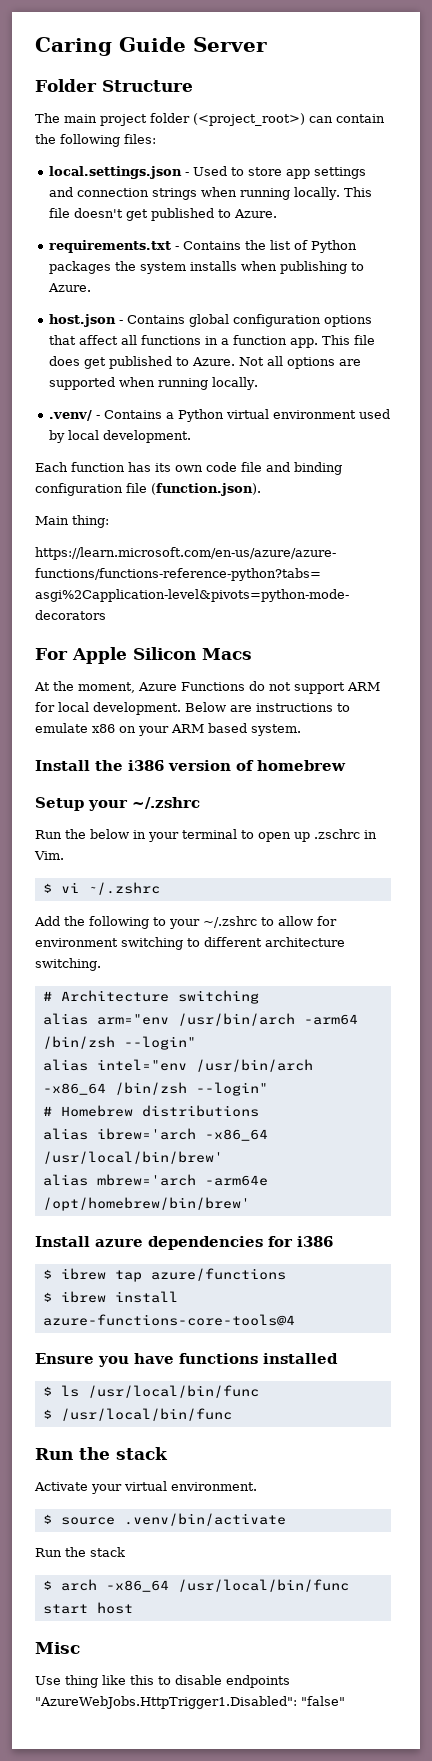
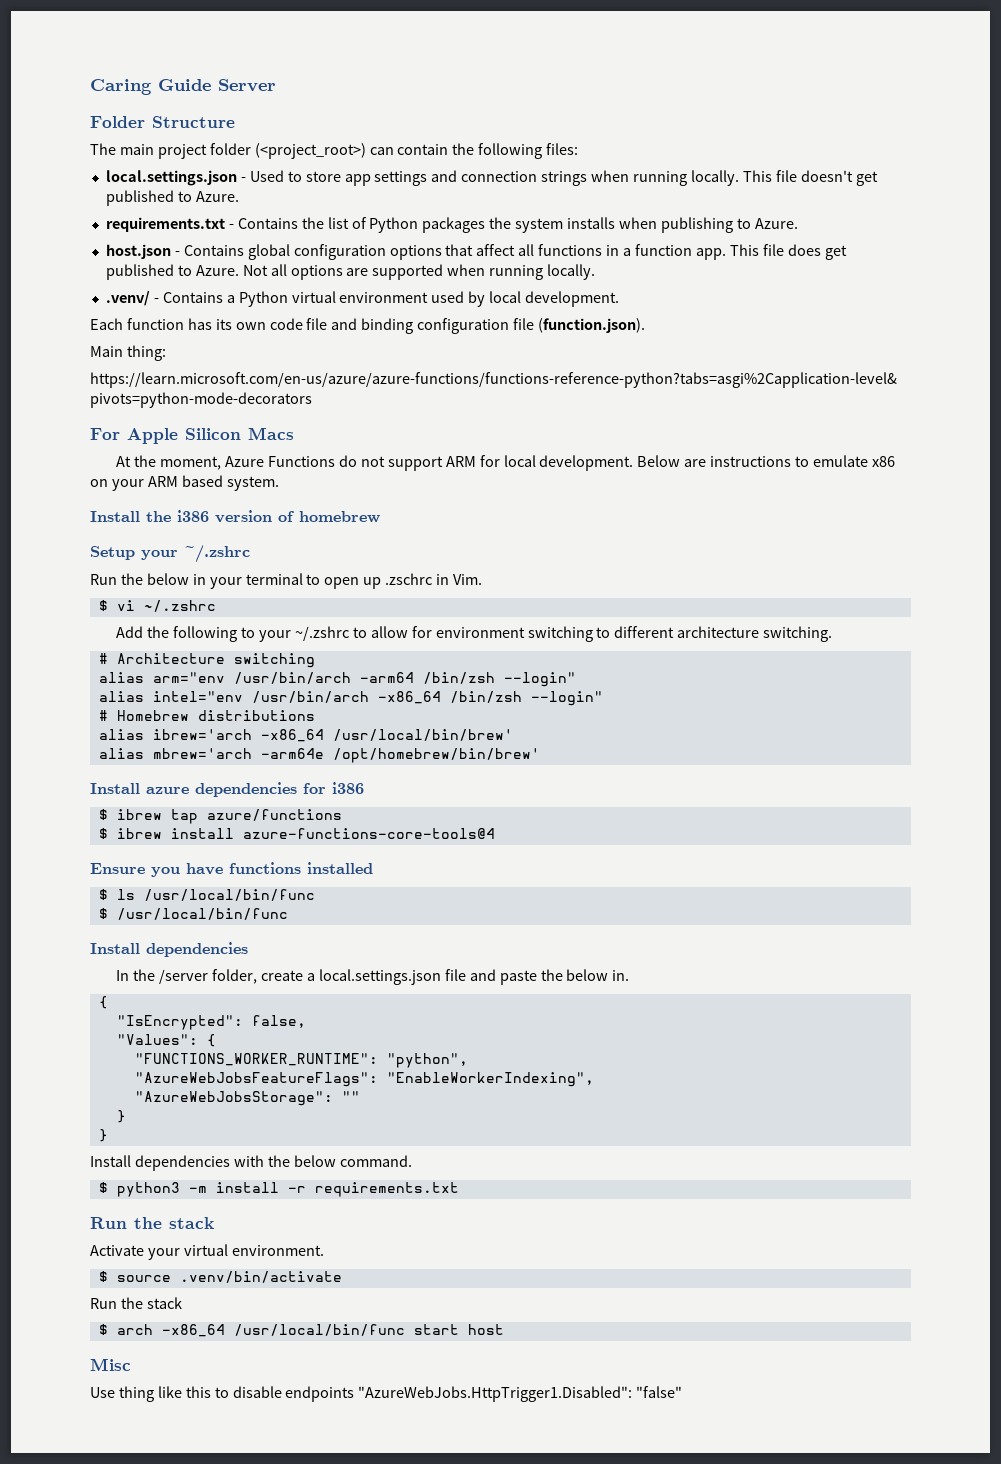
  $ /usr/local/bin/func
+ Install dependencies
+ In the /server folder, create a local.settings.json file and paste the below in.
+ {
+ "IsEncrypted": false,
+ "Values": {
+ "FUNCTIONS_WORKER_RUNTIME": "python",
+ "AzureWebJobsFeatureFlags": "EnableWorkerIndexing",
+ "AzureWebJobsStorage": ""
+ }
+ }
+ Install dependencies with the below command.
+ $ python3 -m install -r requirements.txt

